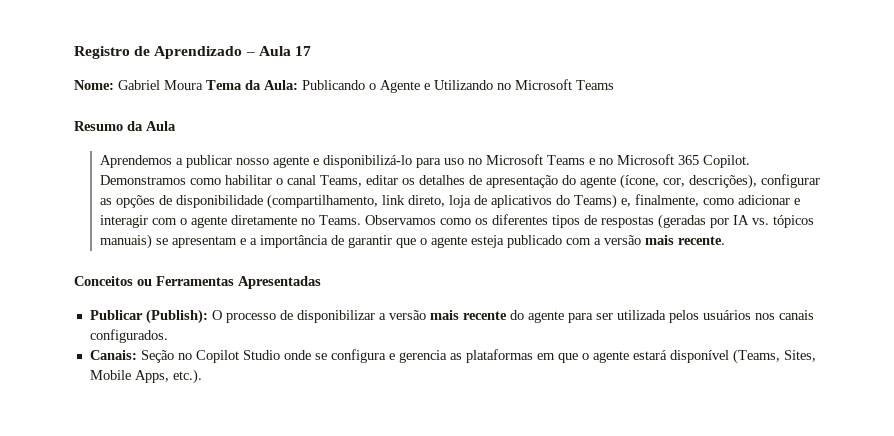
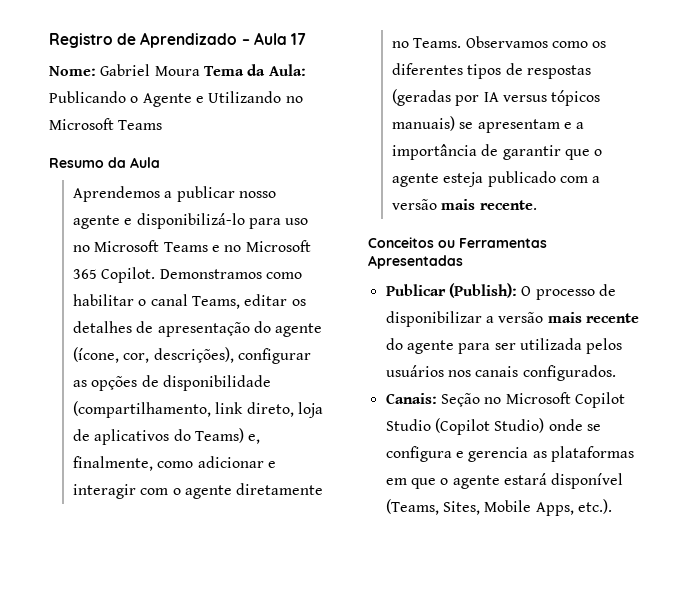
- Observamos como os diferentes tipos de respostas (geradas por IA vs. tópicos manuais) se apresentam e a importância de garantir que o agente esteja publicado com a versão mais recente.
+ Observamos como os diferentes tipos de respostas (geradas por IA versus tópicos manuais) se apresentam e a importância de garantir que o agente esteja publicado com a versão mais recente.
- Canais: Seção no Copilot Studio onde se configura e gerencia as plataformas em que o agente estará disponível (Teams, Sites, Mobile Apps, etc.).
+ Canais: Seção no Microsoft Copilot Studio (Copilot Studio) onde se configura e gerencia as plataformas em que o agente estará disponível (Teams, Sites, Mobile Apps, etc.).

